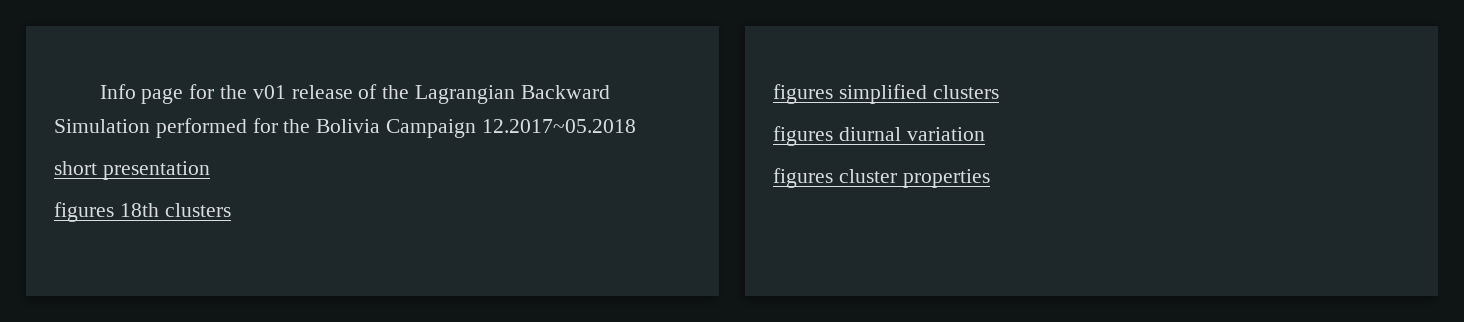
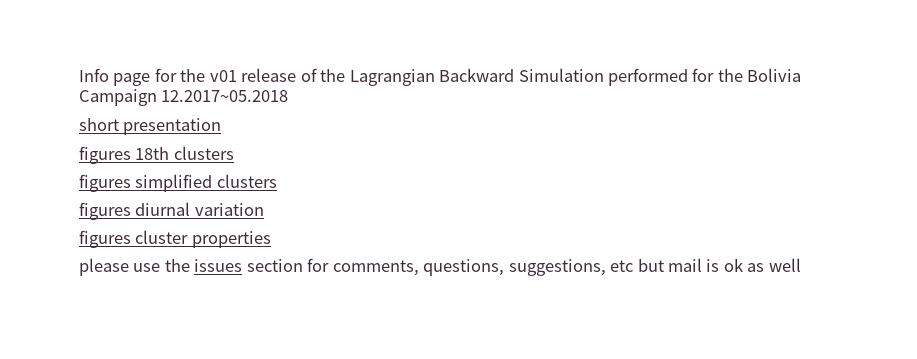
+ please use the issues section for comments, questions, suggestions, etc but mail is ok as well

